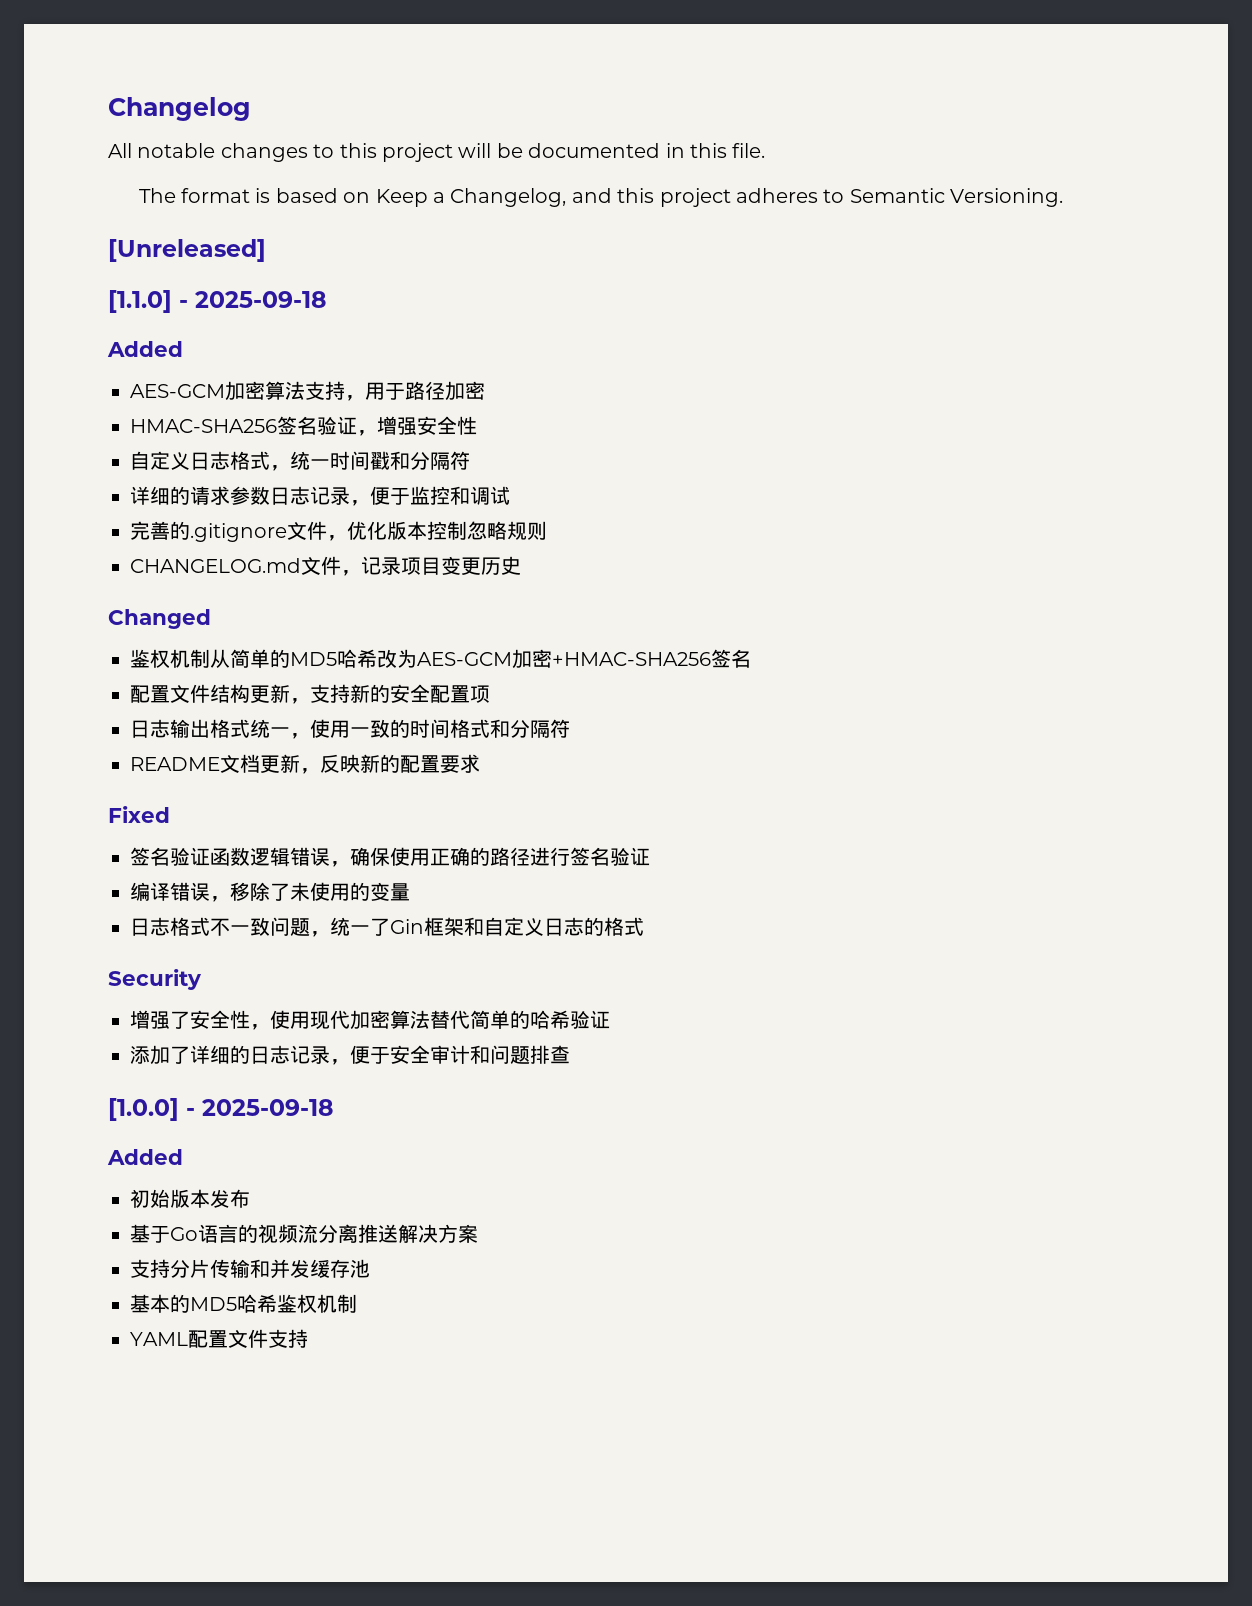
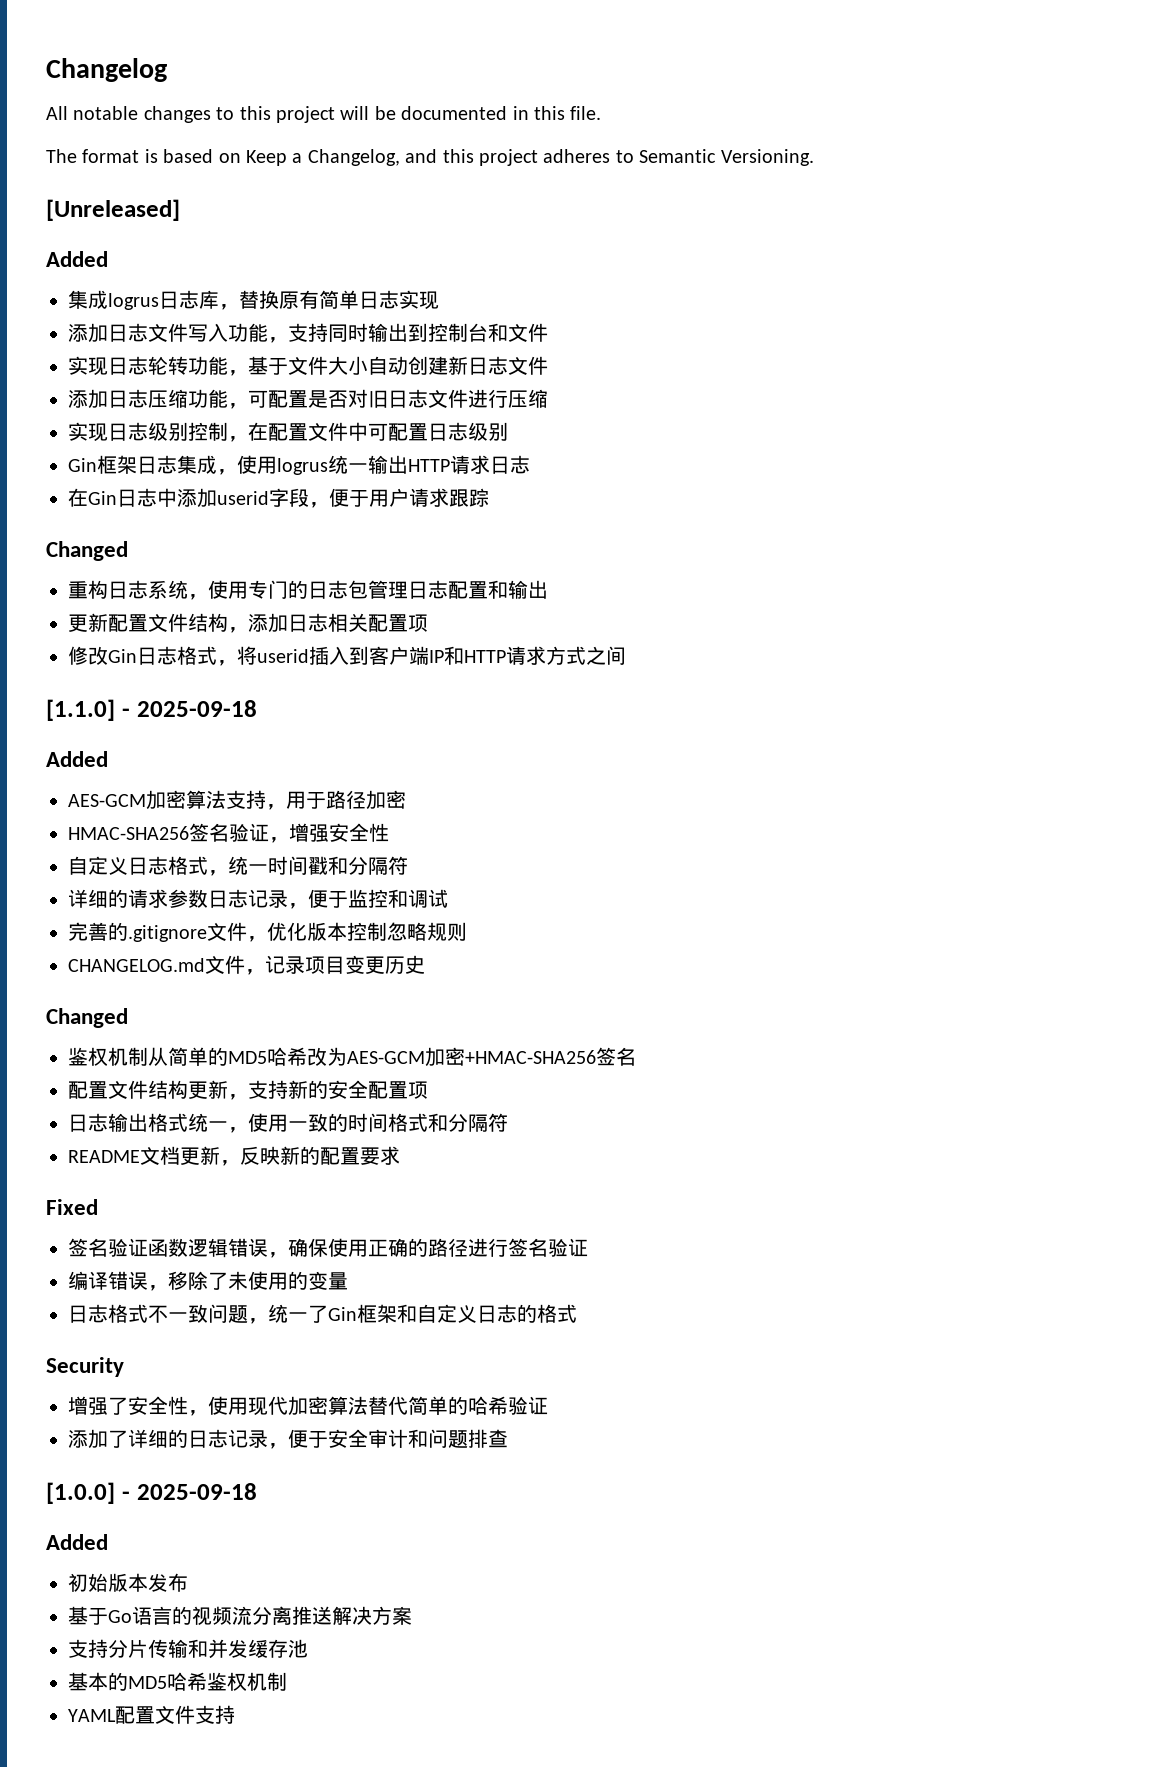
  [Unreleased]
+ Added
+ 集成logrus日志库，替换原有简单日志实现
+ 添加日志文件写入功能，支持同时输出到控制台和文件
+ 实现日志轮转功能，基于文件大小自动创建新日志文件
+ 添加日志压缩功能，可配置是否对旧日志文件进行压缩
+ 实现日志级别控制，在配置文件中可配置日志级别
+ Gin框架日志集成，使用logrus统一输出HTTP请求日志
+ 在Gin日志中添加userid字段，便于用户请求跟踪
+ Changed
+ 重构日志系统，使用专门的日志包管理日志配置和输出
+ 更新配置文件结构，添加日志相关配置项
+ 修改Gin日志格式，将userid插入到客户端IP和HTTP请求方式之间

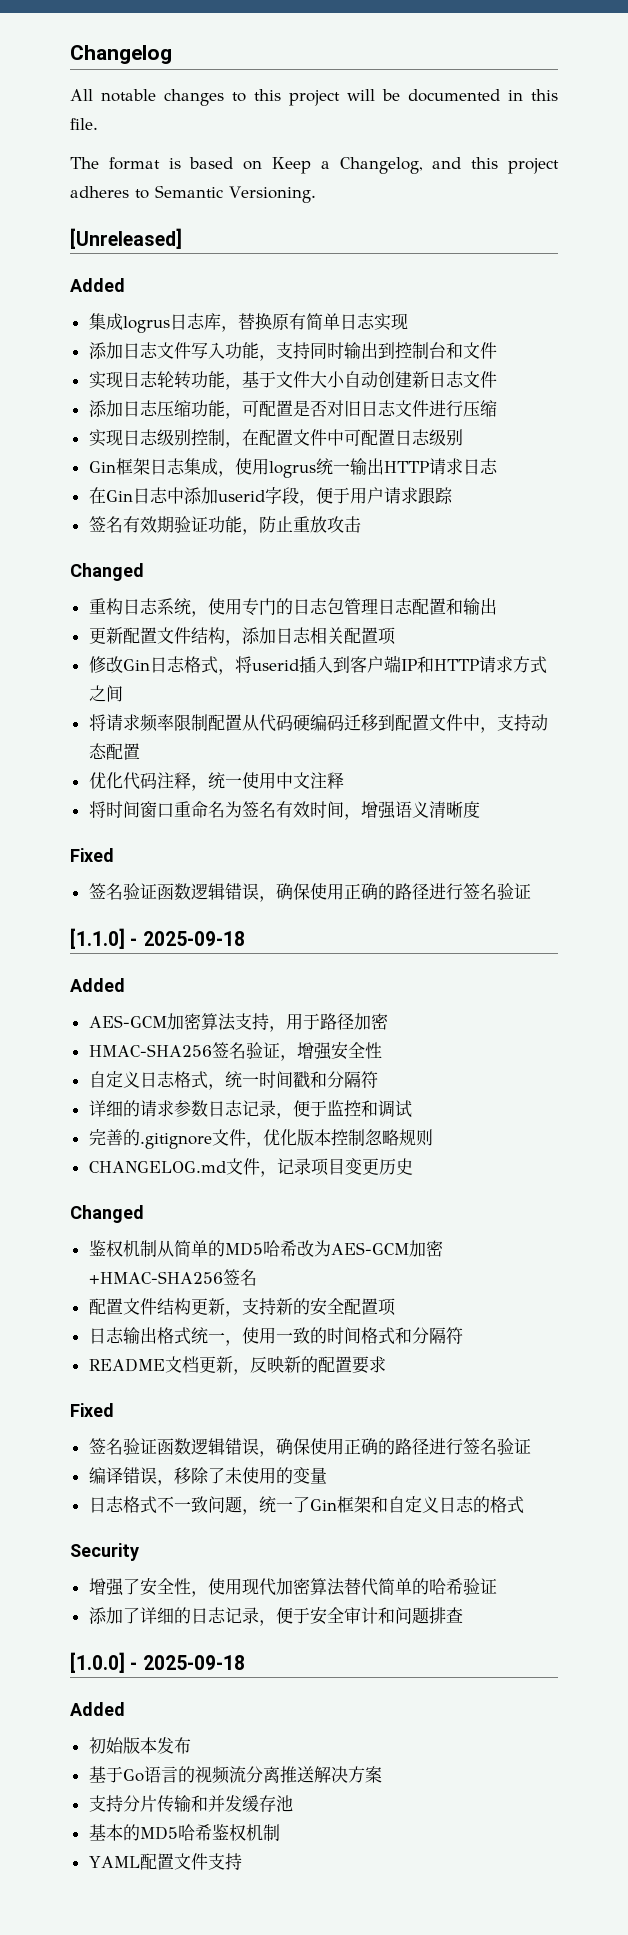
+ 签名有效期验证功能，防止重放攻击
+ 将请求频率限制配置从代码硬编码迁移到配置文件中，支持动态配置
+ 优化代码注释，统一使用中文注释
+ 将时间窗口重命名为签名有效时间，增强语义清晰度
+ Fixed
+ 签名验证函数逻辑错误，确保使用正确的路径进行签名验证

